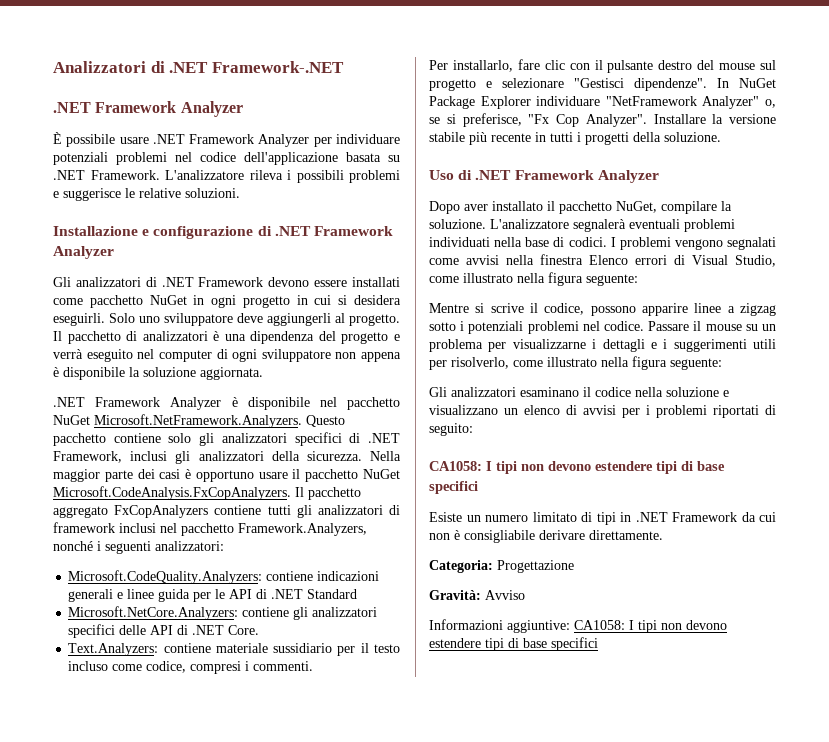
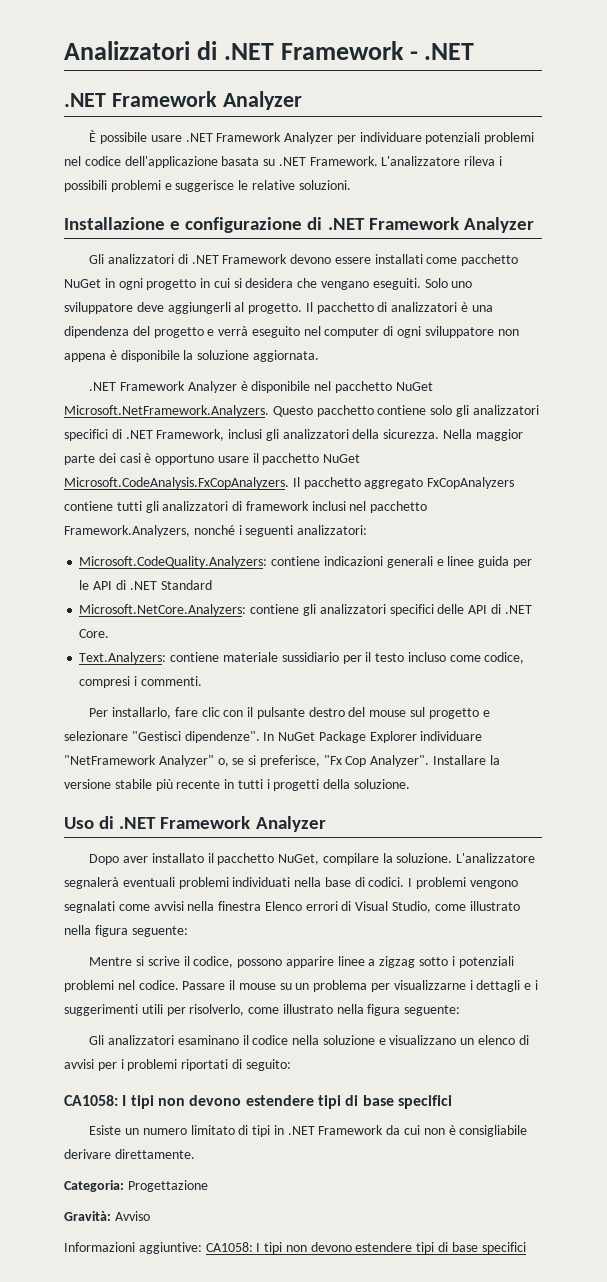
- Analizzatori di .NET Framework-.NET
+ Analizzatori di .NET Framework - .NET
- Gli analizzatori di .NET Framework devono essere installati come pacchetto NuGet in ogni progetto in cui si desidera eseguirli.
+ Gli analizzatori di .NET Framework devono essere installati come pacchetto NuGet in ogni progetto in cui si desidera che vengano eseguiti.

